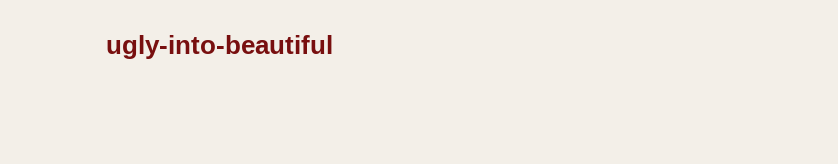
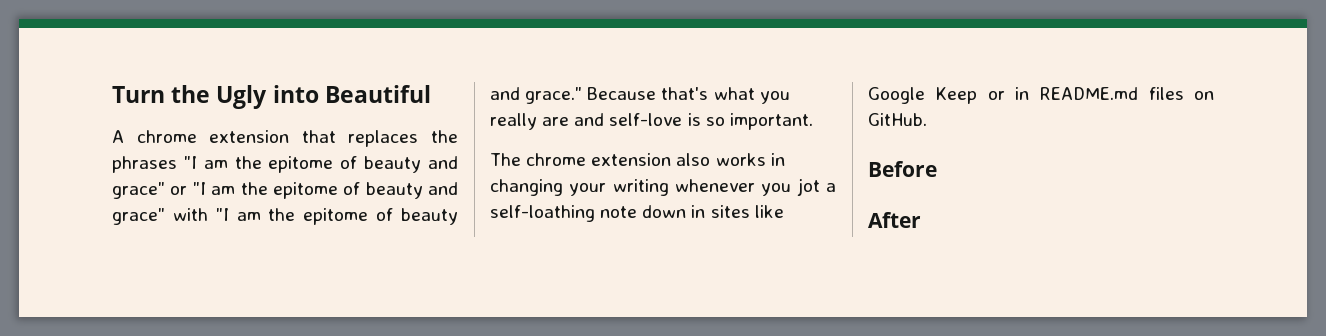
- ugly-into-beautiful
+ Turn the Ugly into Beautiful
+ A chrome extension that replaces the phrases "I am the epitome of beauty and grace" or "I am the epitome of beauty and grace" with "I am the epitome of beauty and grace." Because that's what you really are and self-love is so important.
+ The chrome extension also works in changing your writing whenever you jot a self-loathing note down in sites like Google Keep or in README.md files on GitHub.
+ Before
+ After

